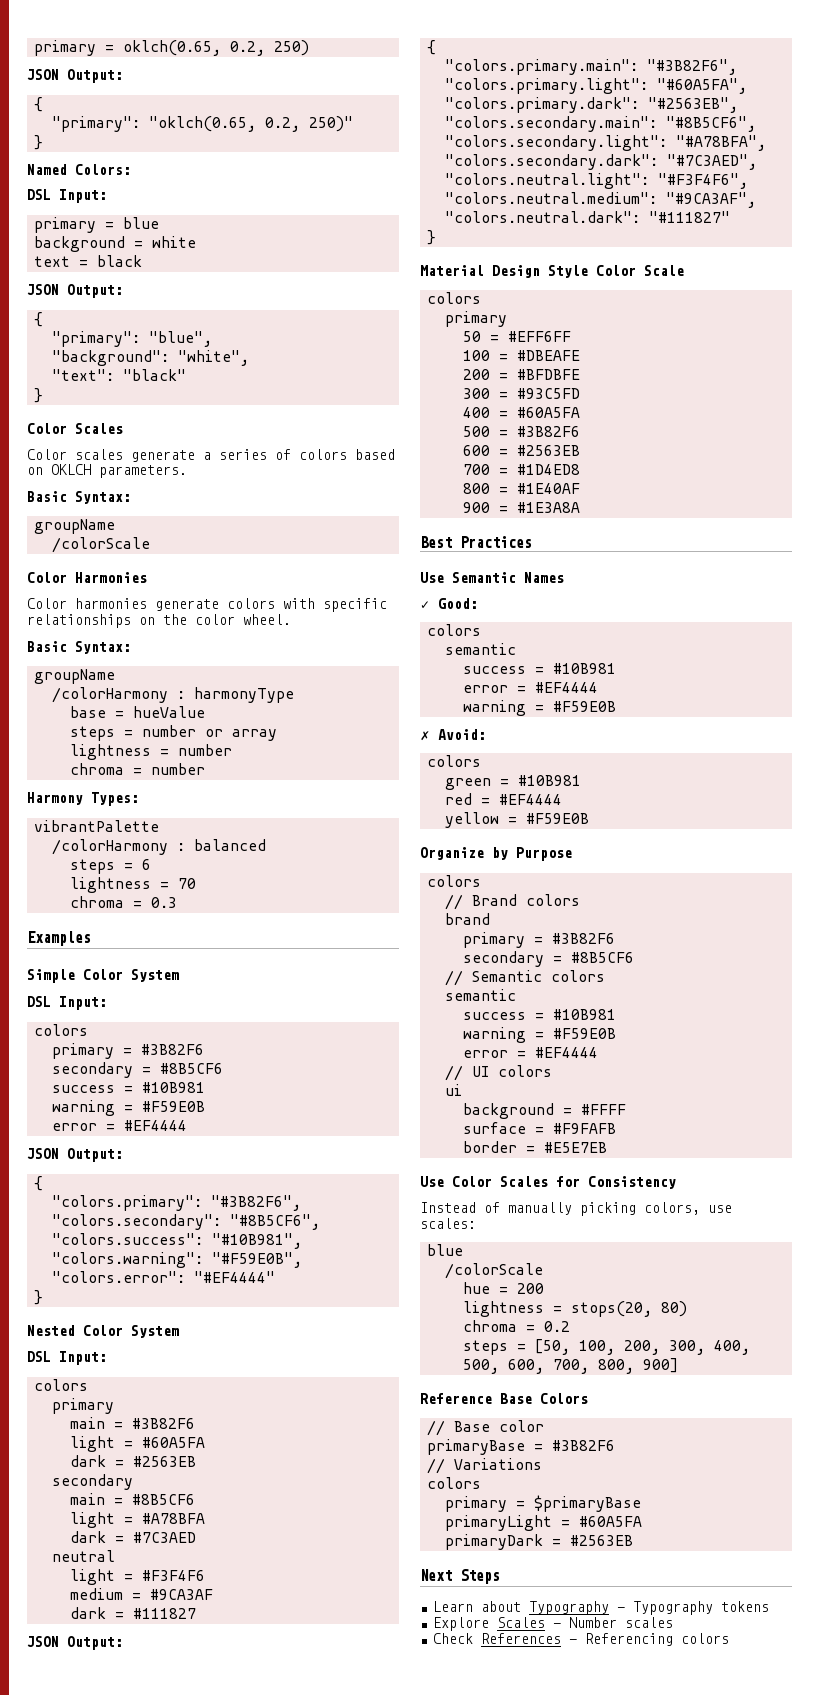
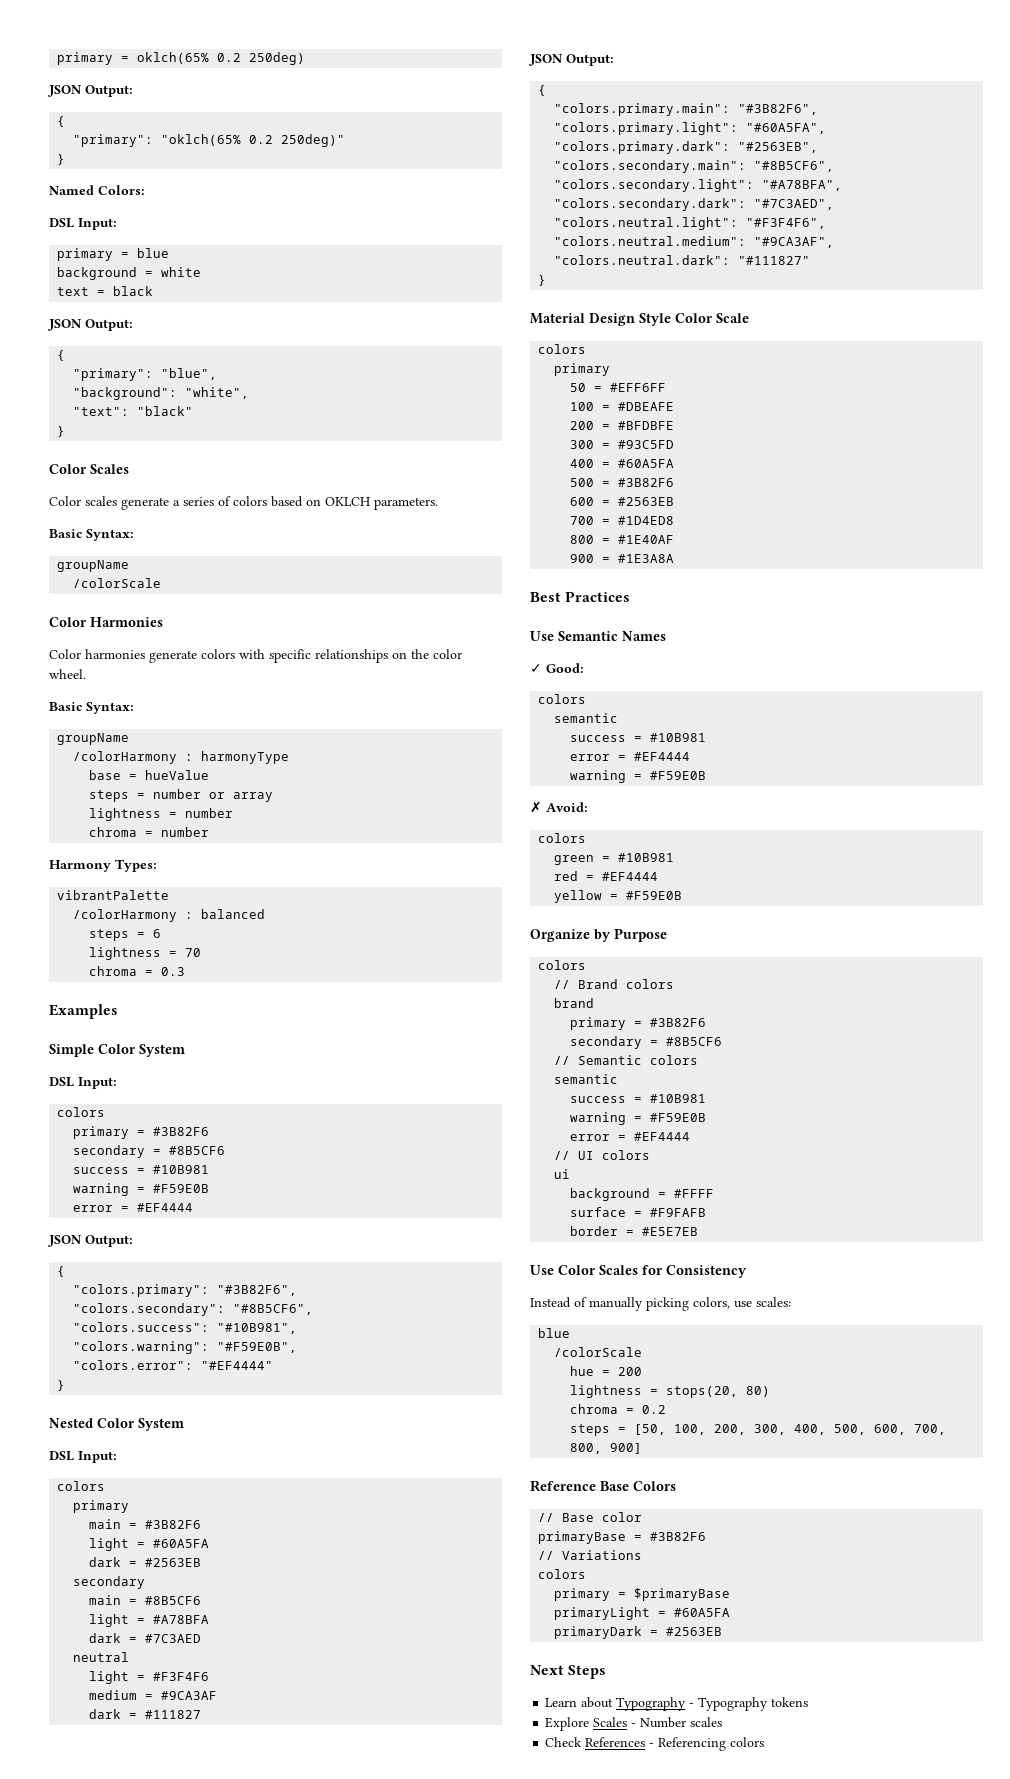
- primary = oklch(0.65, 0.2, 250)
+ primary = oklch(65% 0.2 250deg)
  JSON Output:
  {
- "primary": "oklch(0.65, 0.2, 250)"
+ "primary": "oklch(65% 0.2 250deg)"

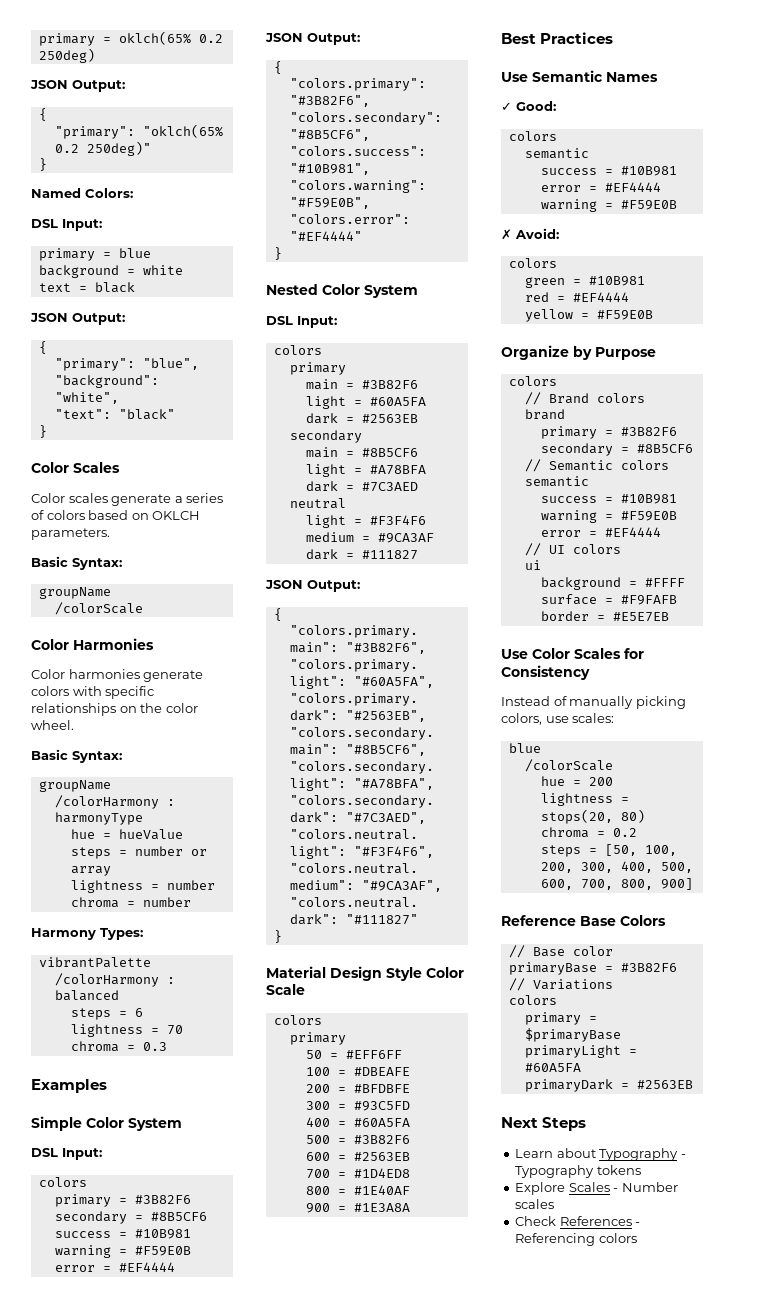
- base = hueValue
+ hue = hueValue

